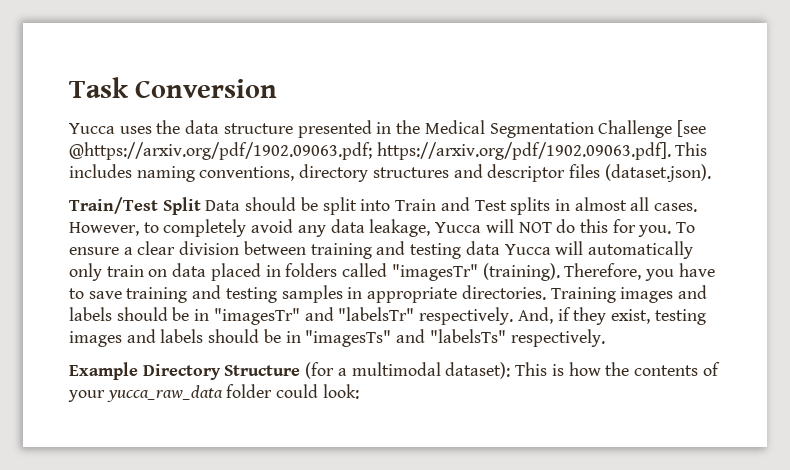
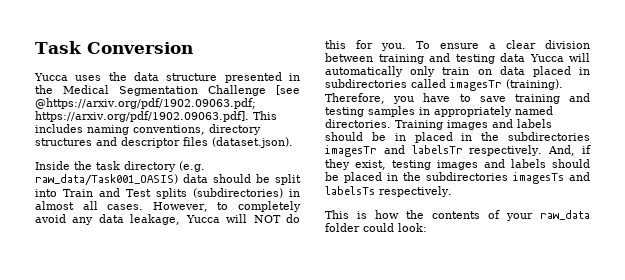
- Train/Test Split Data should be split into Train and Test splits in almost all cases.
+ Inside the task directory (e.g. raw_data/Task001_OASIS) data should be split into Train and Test splits (subdirectories) in almost all cases.
- To ensure a clear division between training and testing data Yucca will automatically only train on data placed in folders called "imagesTr" (training).
+ To ensure a clear division between training and testing data Yucca will automatically only train on data placed in subdirectories called imagesTr (training).
- Therefore, you have to save training and testing samples in appropriate directories.
+ Therefore, you have to save training and testing samples in appropriately named directories.
- Training images and labels should be in "imagesTr" and "labelsTr" respectively.
+ Training images and labels should be in placed in the subdirectories imagesTr and labelsTr respectively.
- And, if they exist, testing images and labels should be in "imagesTs" and "labelsTs" respectively.
- Example Directory Structure (for a multimodal dataset): This is how the contents of your yucca_raw_data folder could look:
+ And, if they exist, testing images and labels should be placed in the subdirectories imagesTs and labelsTs respectively.
+ This is how the contents of your raw_data folder could look:

